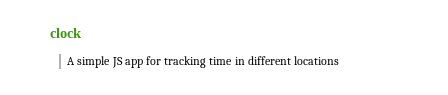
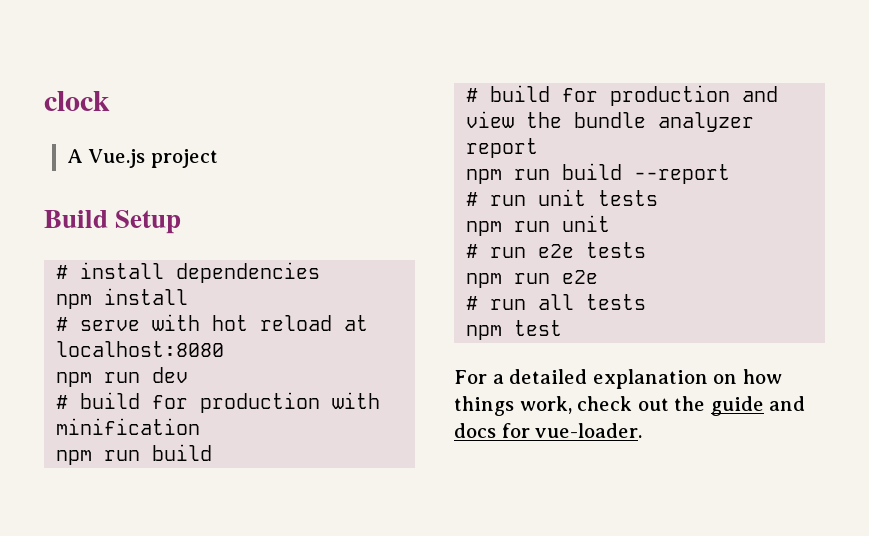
- A simple JS app for tracking time in different locations
+ A Vue.js project
+ Build Setup
+ # install dependencies
+ npm install
+ # serve with hot reload at localhost:8080
+ npm run dev
+ # build for production with minification
+ npm run build
+ # build for production and view the bundle analyzer report
+ npm run build --report
+ # run unit tests
+ npm run unit
+ # run e2e tests
+ npm run e2e
+ # run all tests
+ npm test
+ For a detailed explanation on how things work, check out the guide and docs for vue-loader.

